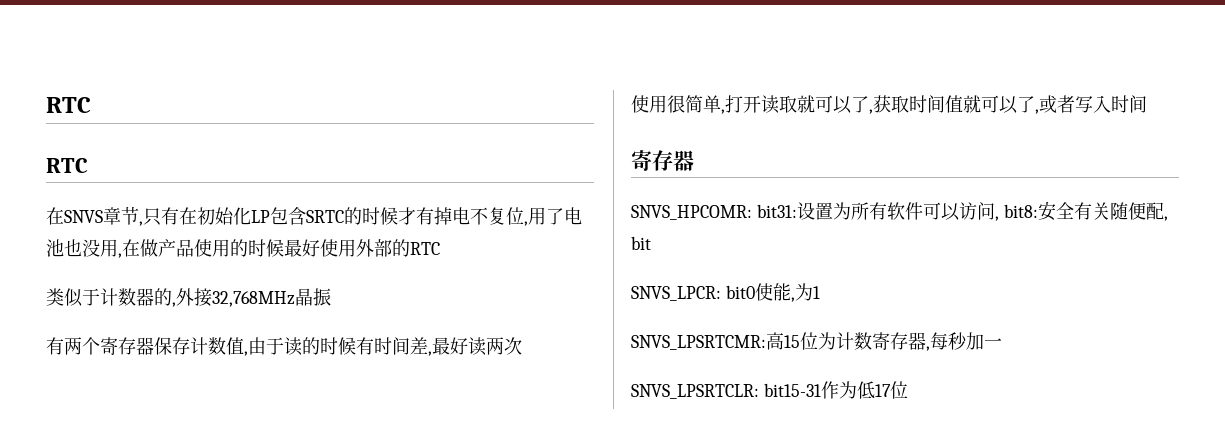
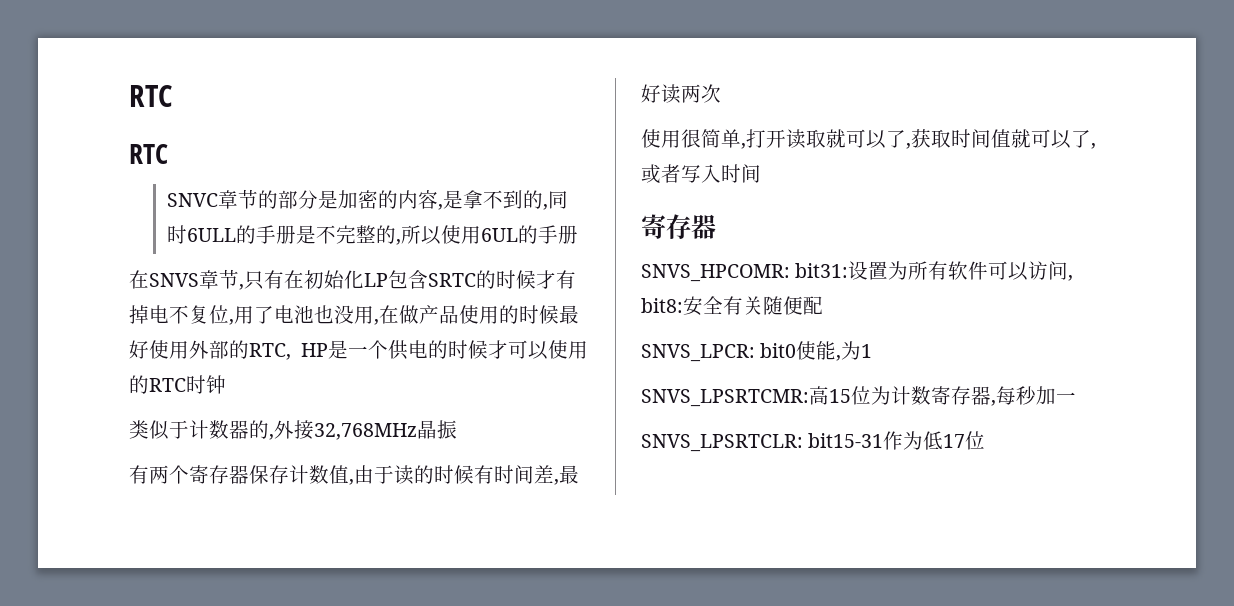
+ SNVC章节的部分是加密的内容,是拿不到的,同时6ULL的手册是不完整的,所以使用6UL的手册
- 在SNVS章节,只有在初始化LP包含SRTC的时候才有掉电不复位,用了电池也没用,在做产品使用的时候最好使用外部的RTC
+ 在SNVS章节,只有在初始化LP包含SRTC的时候才有掉电不复位,用了电池也没用,在做产品使用的时候最好使用外部的RTC, HP是一个供电的时候才可以使用的RTC时钟
- SNVS_HPCOMR: bit31:设置为所有软件可以访问, bit8:安全有关随便配, bit
+ SNVS_HPCOMR: bit31:设置为所有软件可以访问, bit8:安全有关随便配

